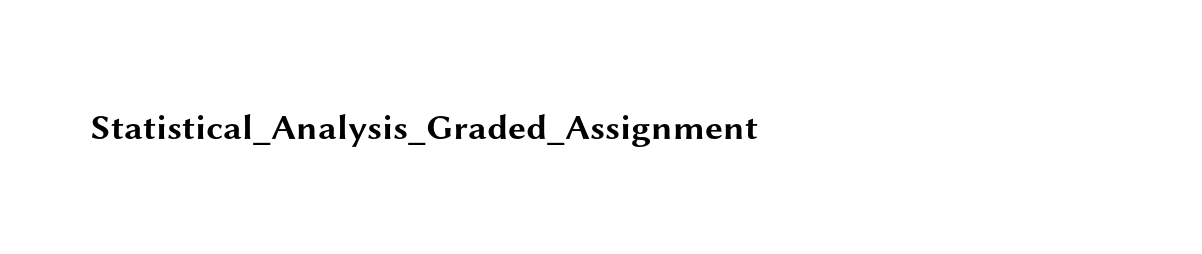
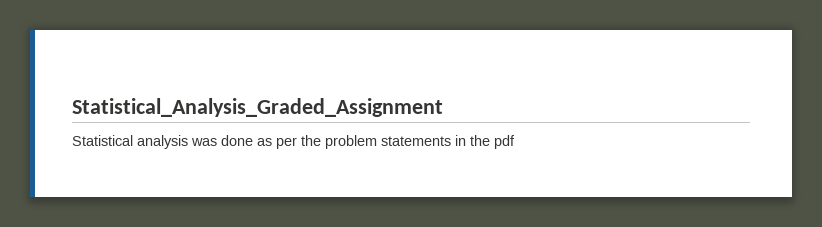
+ Statistical analysis was done as per the problem statements in the pdf

